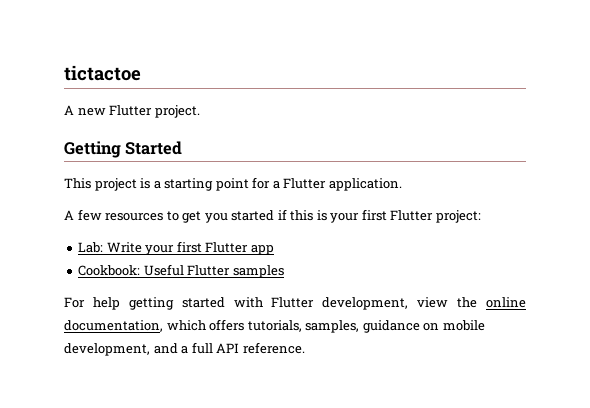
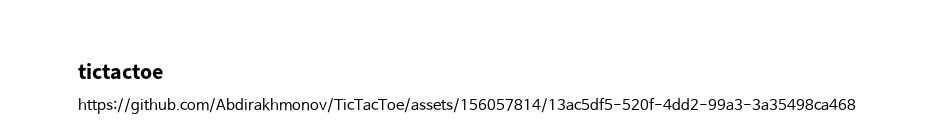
- A new Flutter project.
- Getting Started
- This project is a starting point for a Flutter application.
- A few resources to get you started if this is your first Flutter project:
- Lab: Write your first Flutter app
- Cookbook: Useful Flutter samples
- For help getting started with Flutter development, view the online documentation, which offers tutorials, samples, guidance on mobile development, and a full API reference.
+ https://github.com/Abdirakhmonov/TicTacToe/assets/156057814/13ac5df5-520f-4dd2-99a3-3a35498ca468

